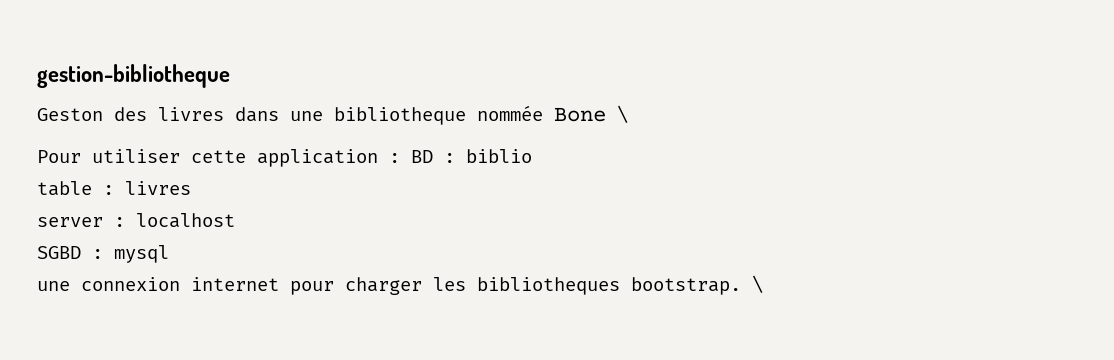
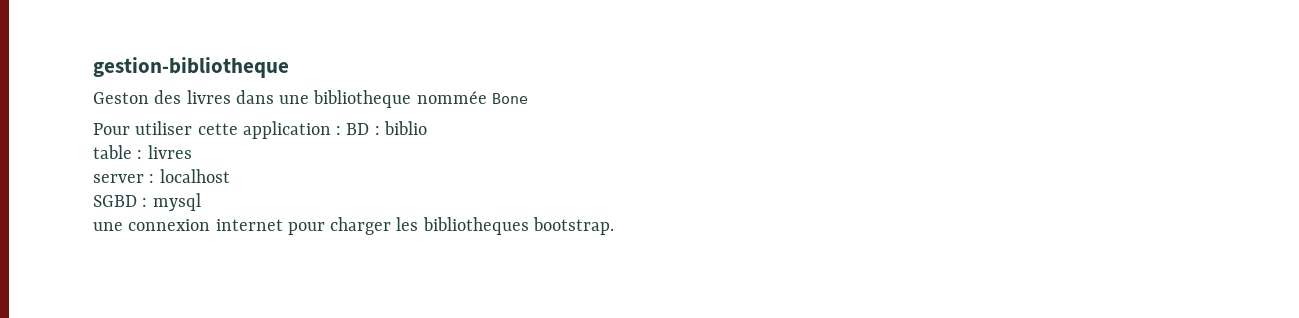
- Geston des livres dans une bibliotheque nommée Bone \
+ Geston des livres dans une bibliotheque nommée Bone
- une connexion internet pour charger les bibliotheques bootstrap. \
+ une connexion internet pour charger les bibliotheques bootstrap.

